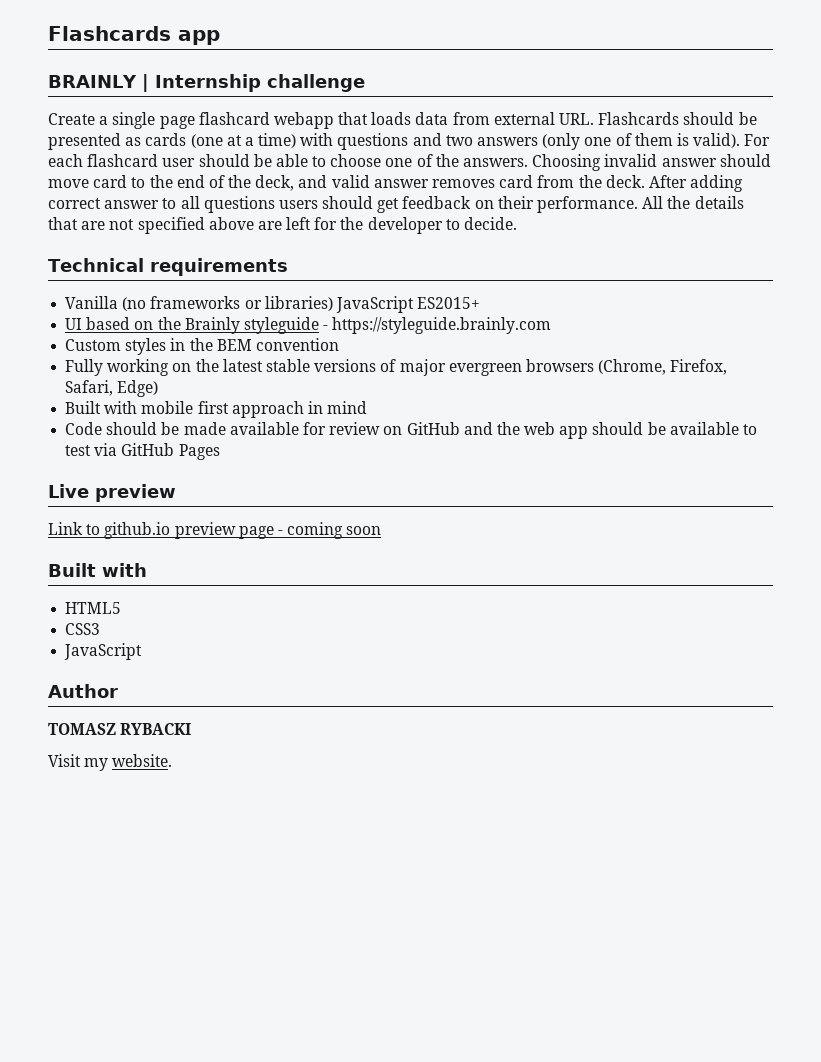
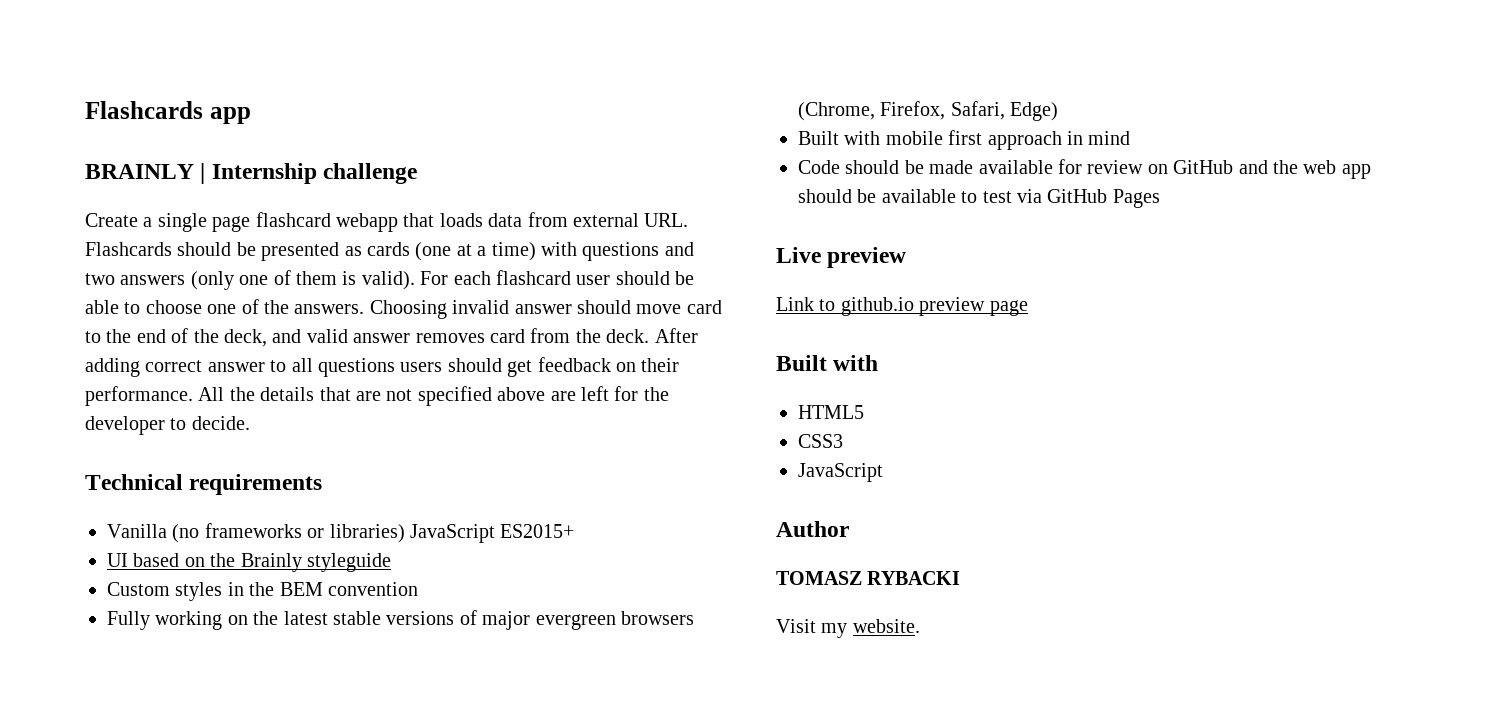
- UI based on the Brainly styleguide - https://styleguide.brainly.com
+ UI based on the Brainly styleguide
- Link to github.io preview page - coming soon
+ Link to github.io preview page

